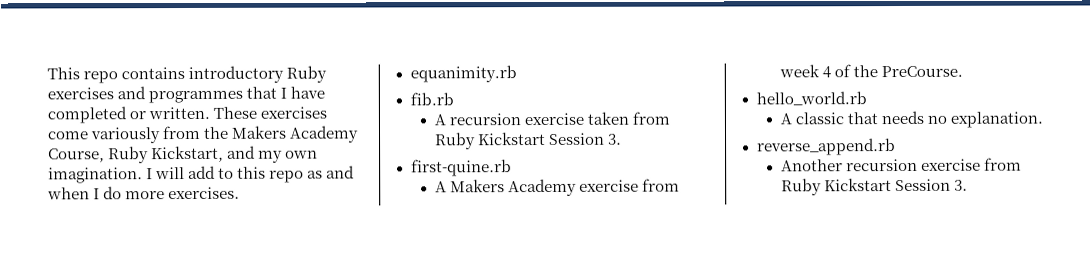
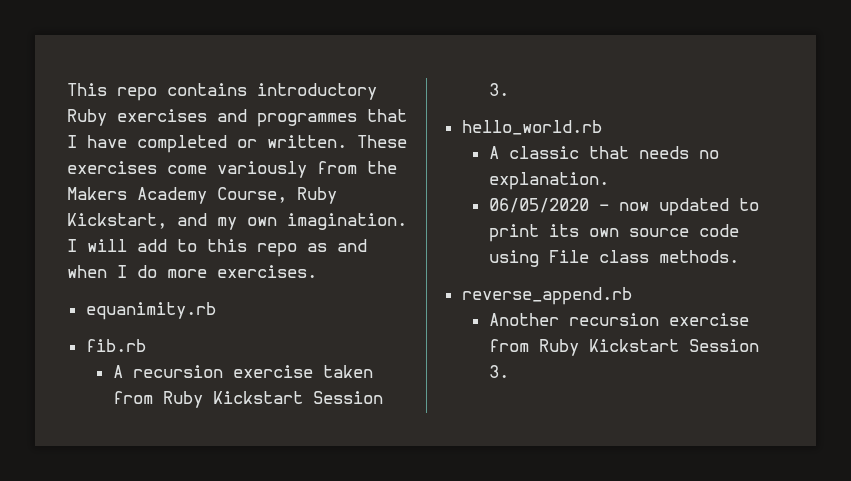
- first-quine.rb
- A Makers Academy exercise from week 4 of the PreCourse.
+ 06/05/2020 - now updated to print its own source code using File class methods.

